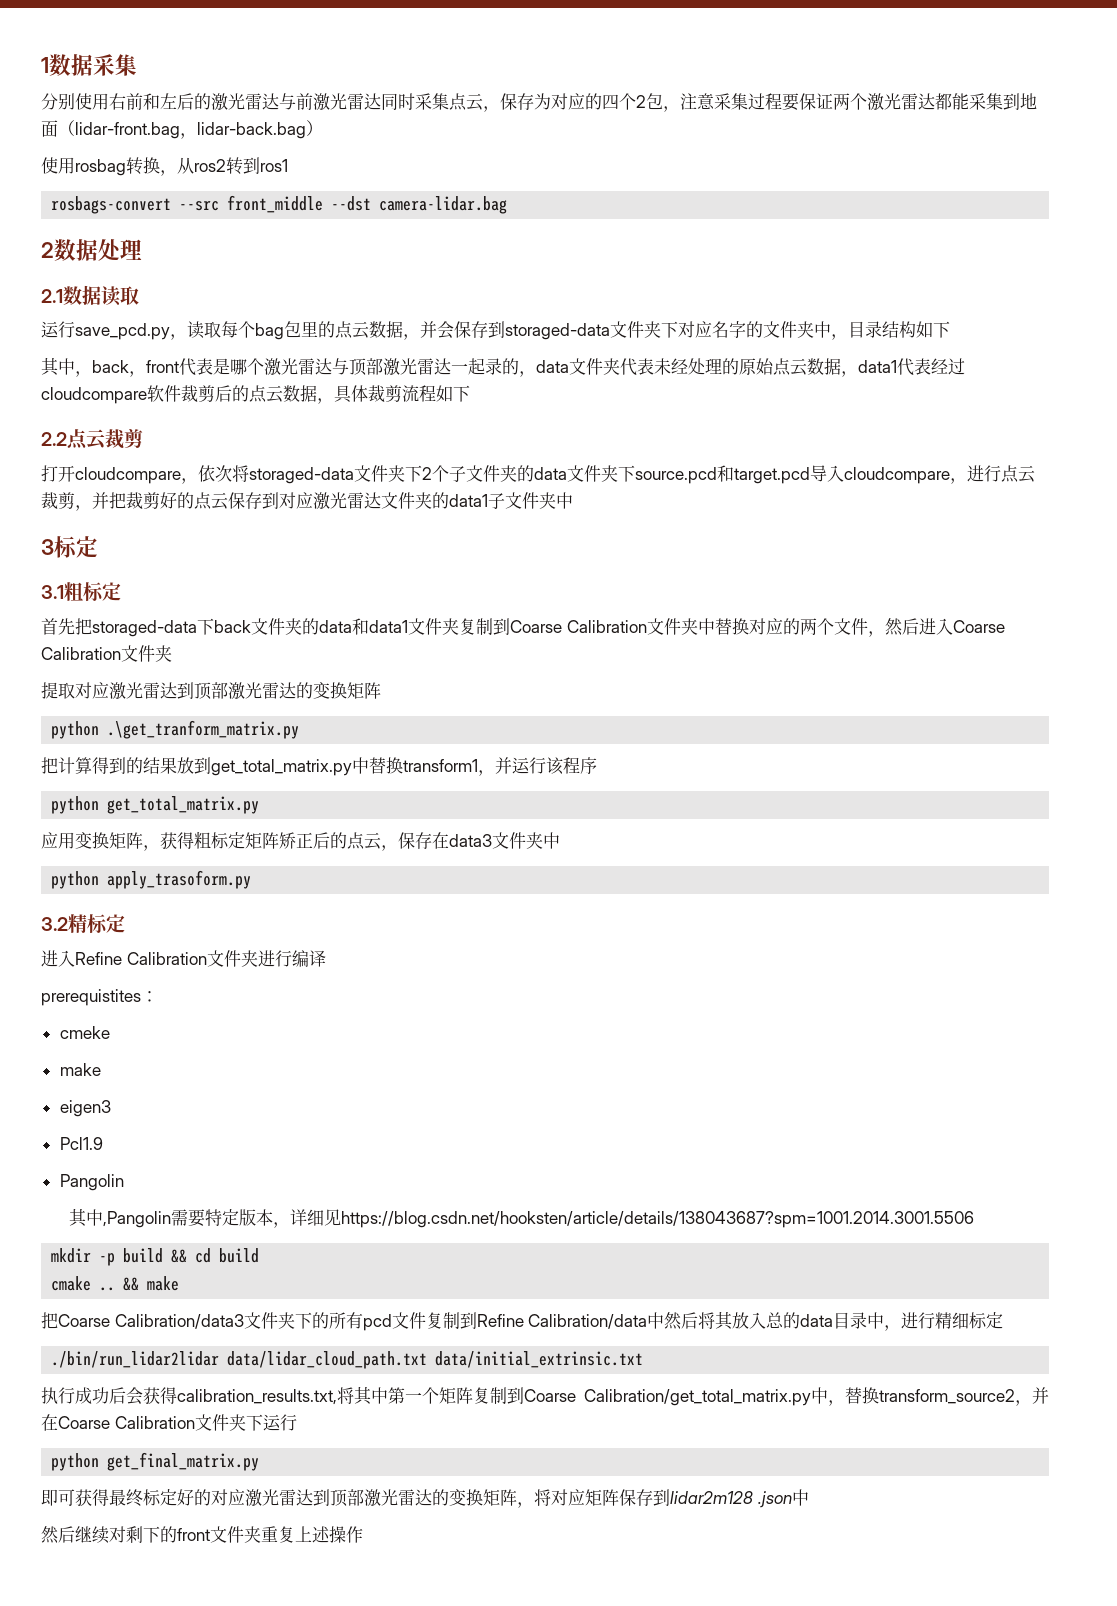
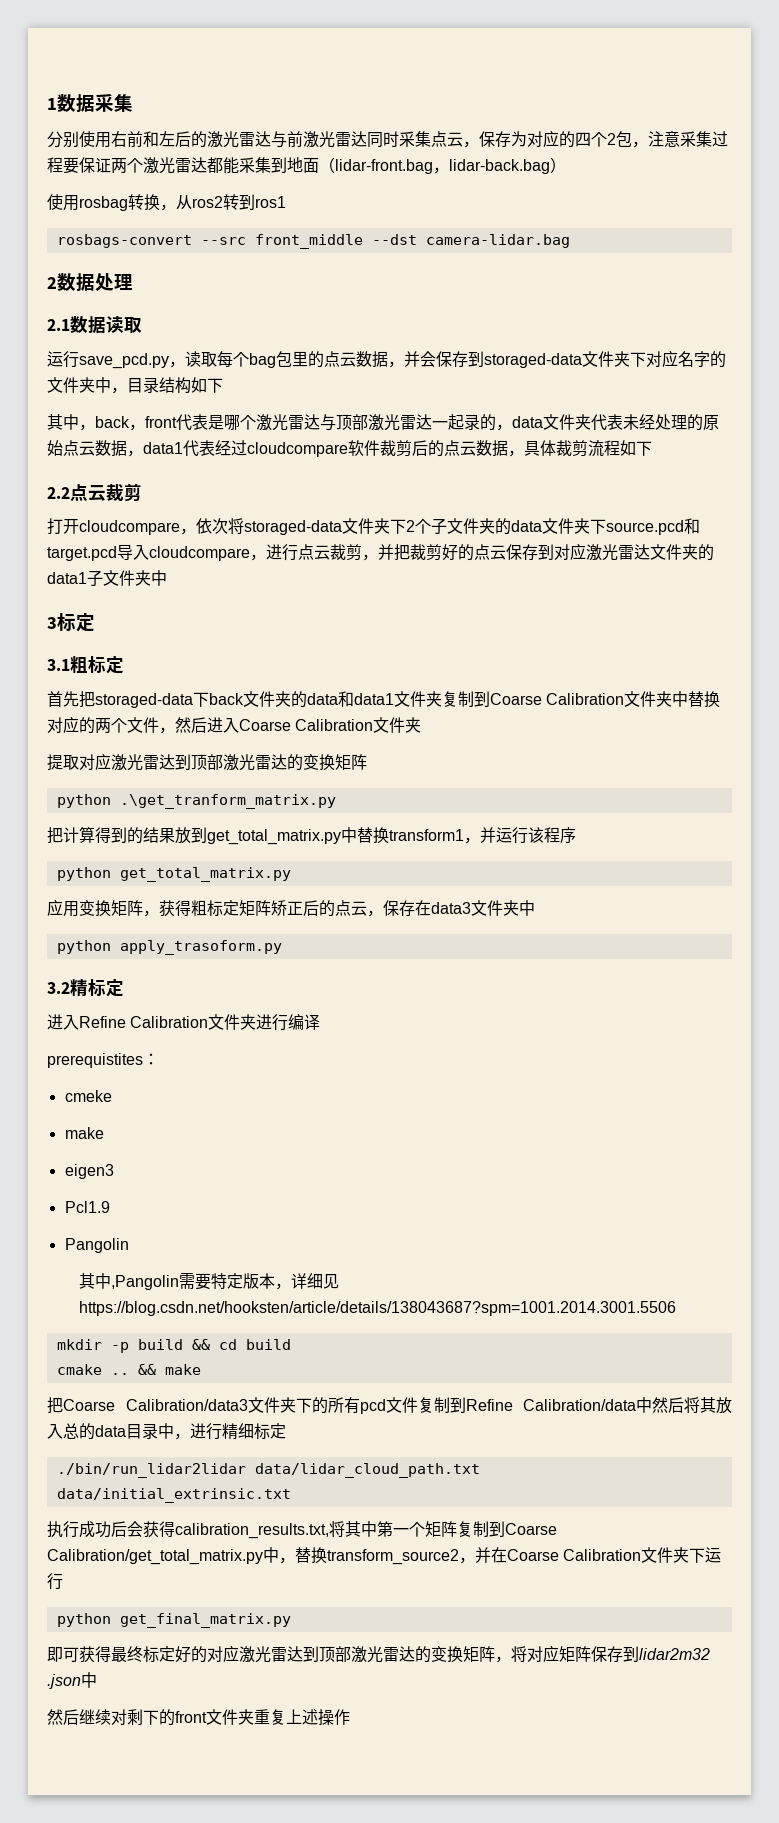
- 即可获得最终标定好的对应激光雷达到顶部激光雷达的变换矩阵，将对应矩阵保存到lidar2m128 .json中
+ 即可获得最终标定好的对应激光雷达到顶部激光雷达的变换矩阵，将对应矩阵保存到lidar2m32 .json中

